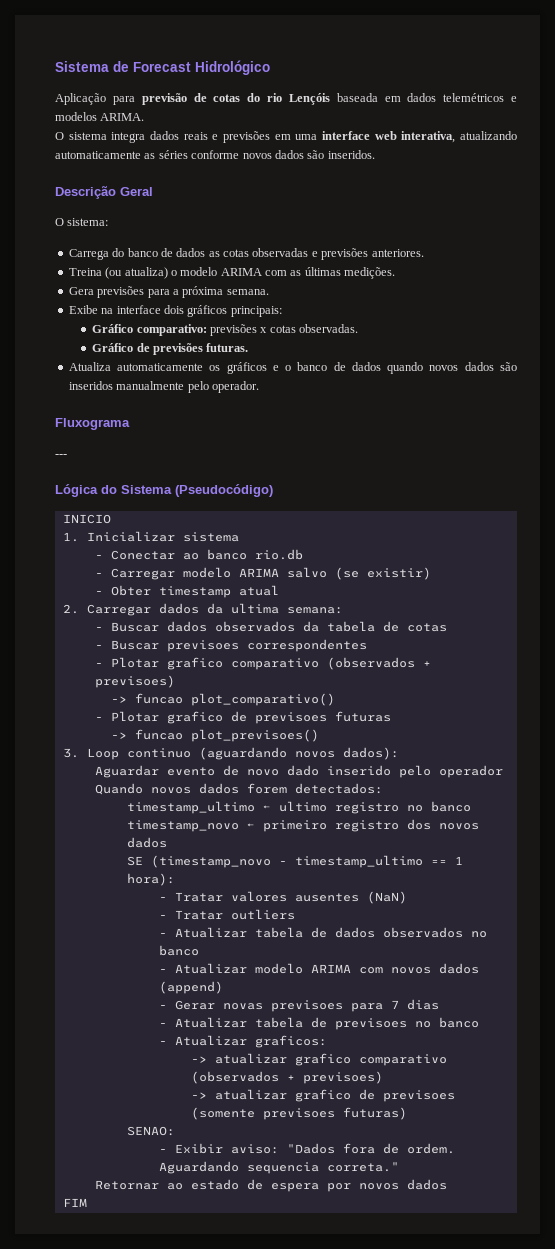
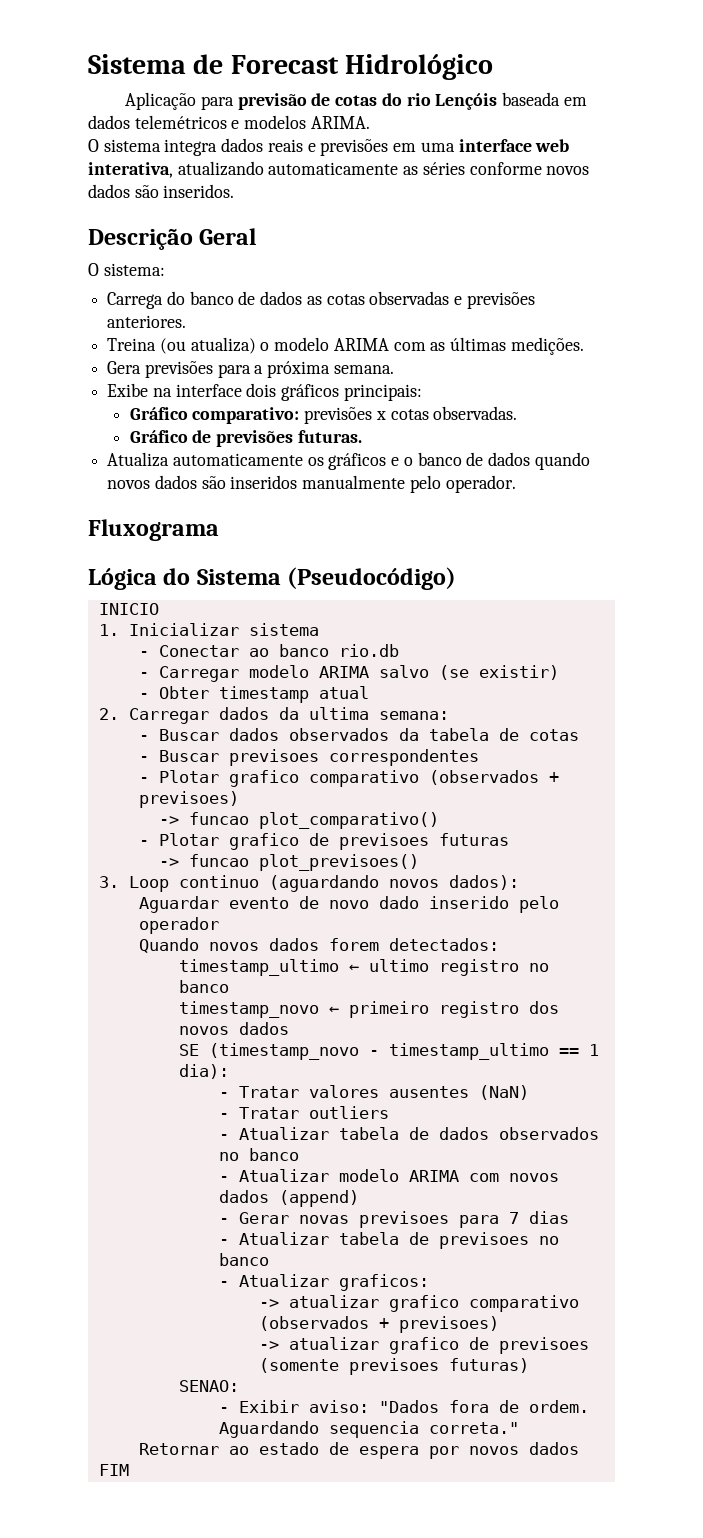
- ---
- SE (timestamp_novo - timestamp_ultimo == 1 hora):
+ SE (timestamp_novo - timestamp_ultimo == 1 dia):

